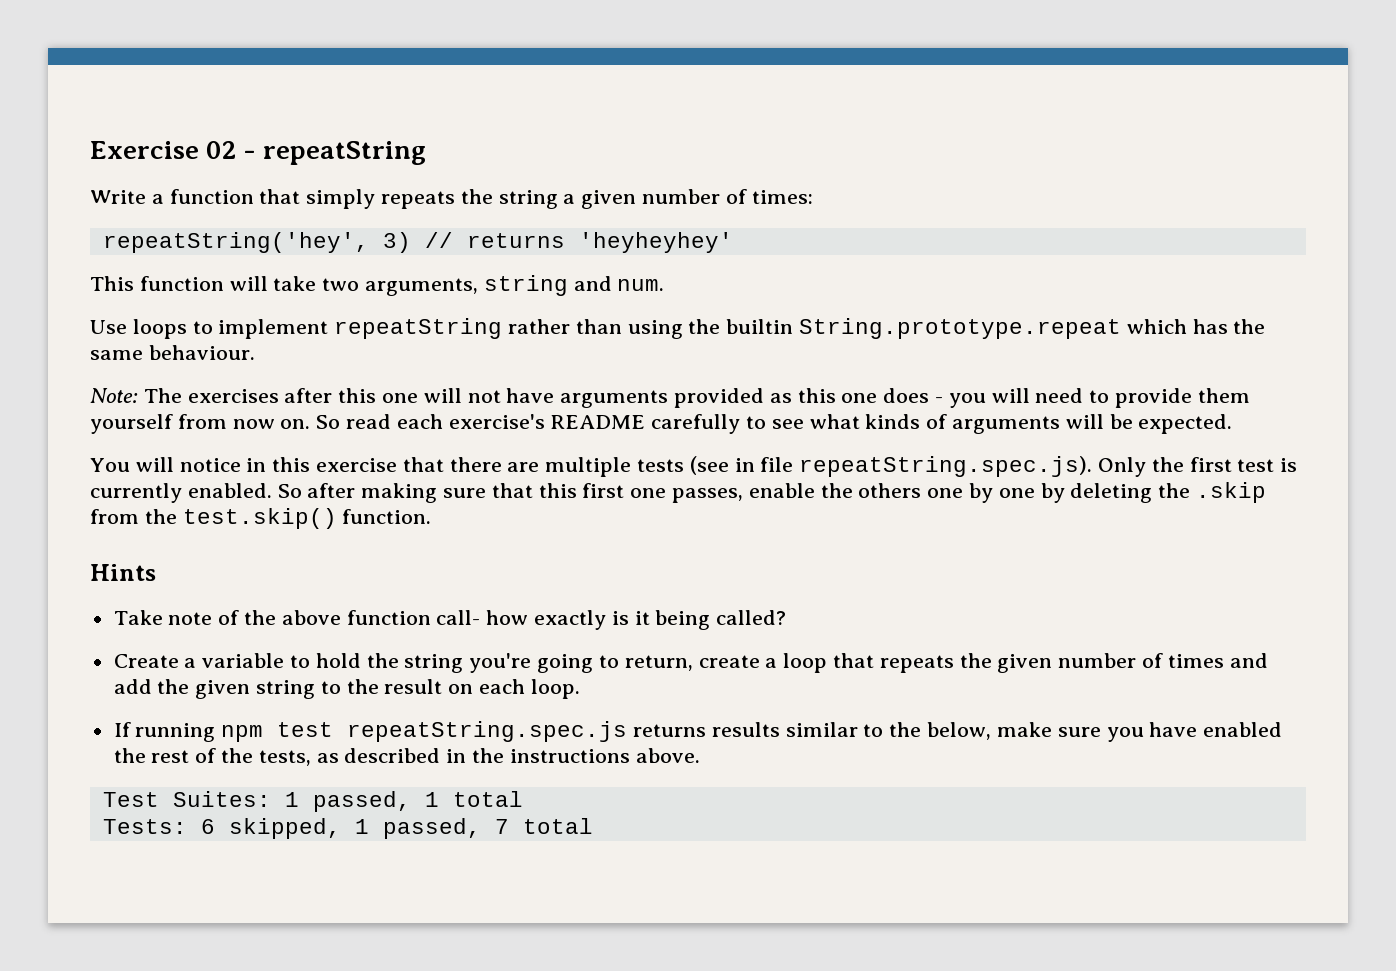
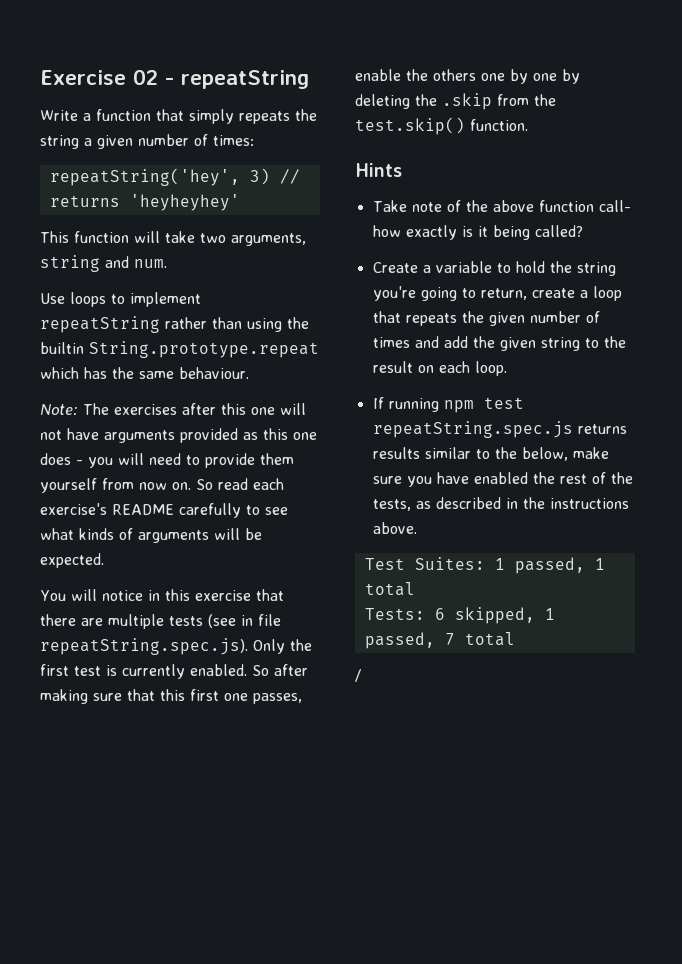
+ /

